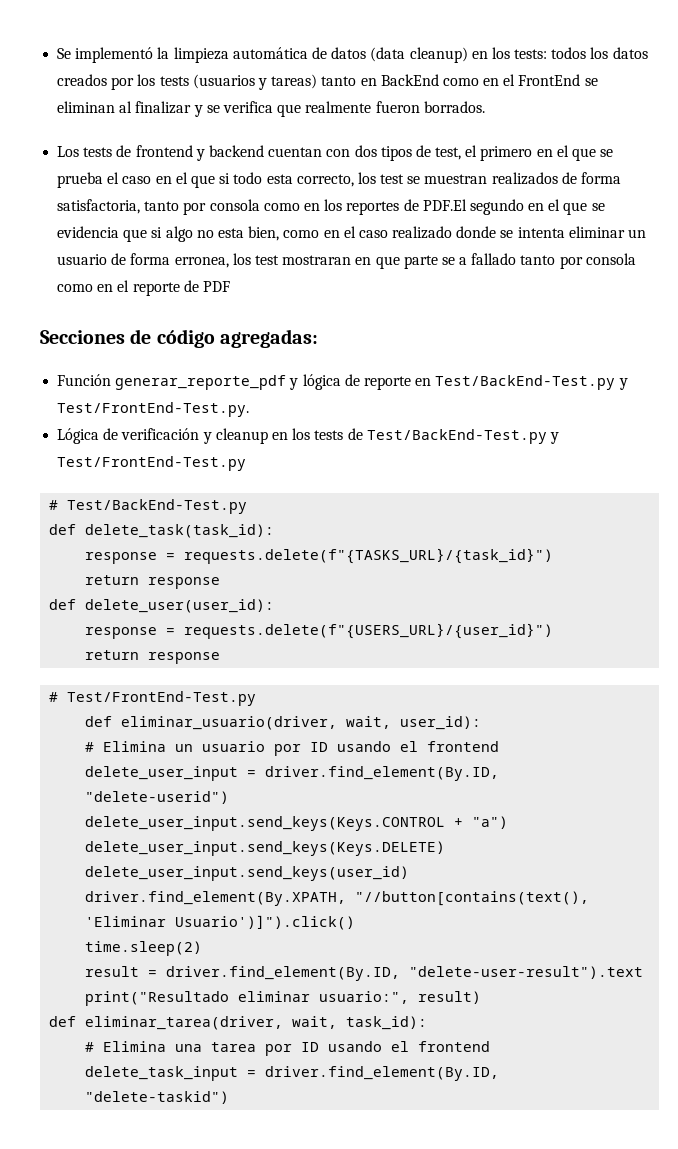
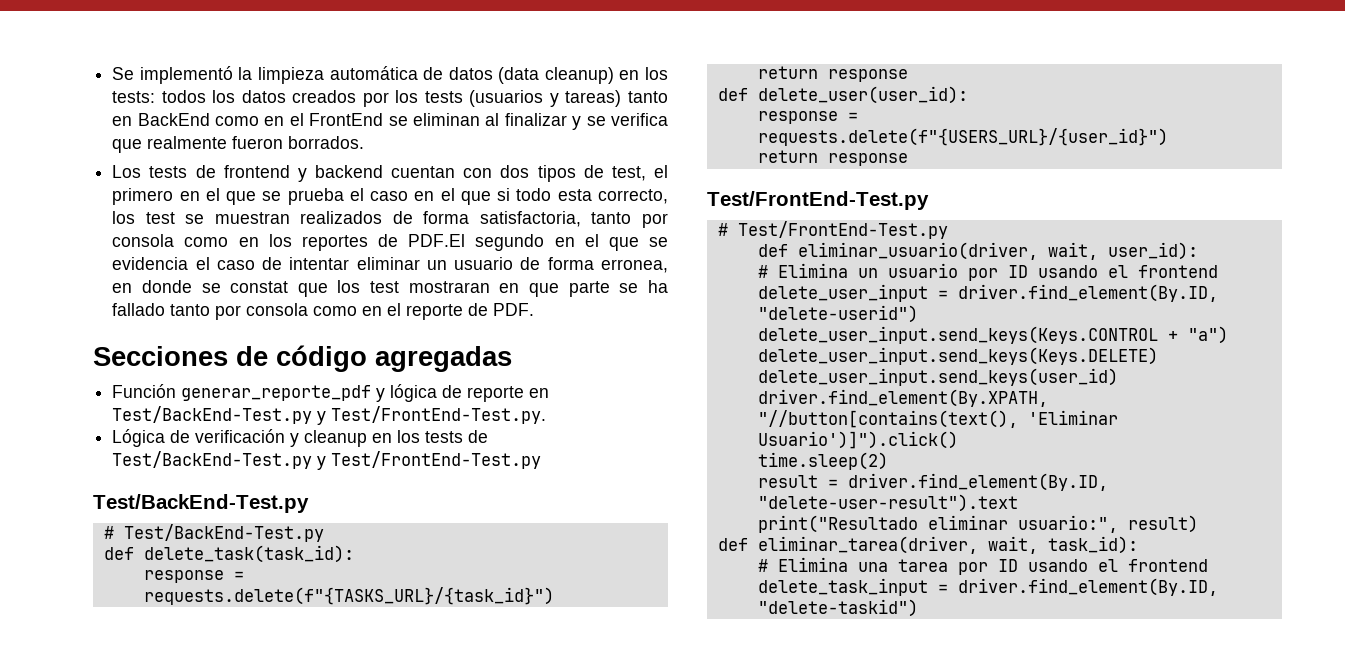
- Los tests de frontend y backend cuentan con dos tipos de test, el primero en el que se prueba el caso en el que si todo esta correcto, los test se muestran realizados de forma satisfactoria, tanto por consola como en los reportes de PDF.El segundo en el que se evidencia que si algo no esta bien, como en el caso realizado donde se intenta eliminar un usuario de forma erronea, los test mostraran en que parte se a fallado tanto por consola como en el reporte de PDF
+ Los tests de frontend y backend cuentan con dos tipos de test, el primero en el que se prueba el caso en el que si todo esta correcto, los test se muestran realizados de forma satisfactoria, tanto por consola como en los reportes de PDF.El segundo en el que se evidencia el caso de intentar eliminar un usuario de forma erronea, en donde se constat que los test mostraran en que parte se ha fallado tanto por consola como en el reporte de PDF.
- Secciones de código agregadas:
+ Secciones de código agregadas
  Lógica de verificación y cleanup en los tests de Test/BackEnd-Test.py y Test/FrontEnd-Test.py
+ Test/BackEnd-Test.py
  response = requests.delete(f"{USERS_URL}/{user_id}")
  return response
+ Test/FrontEnd-Test.py

